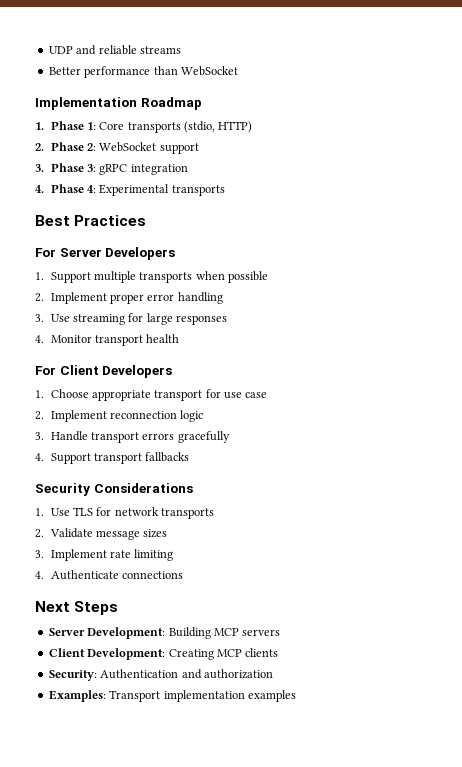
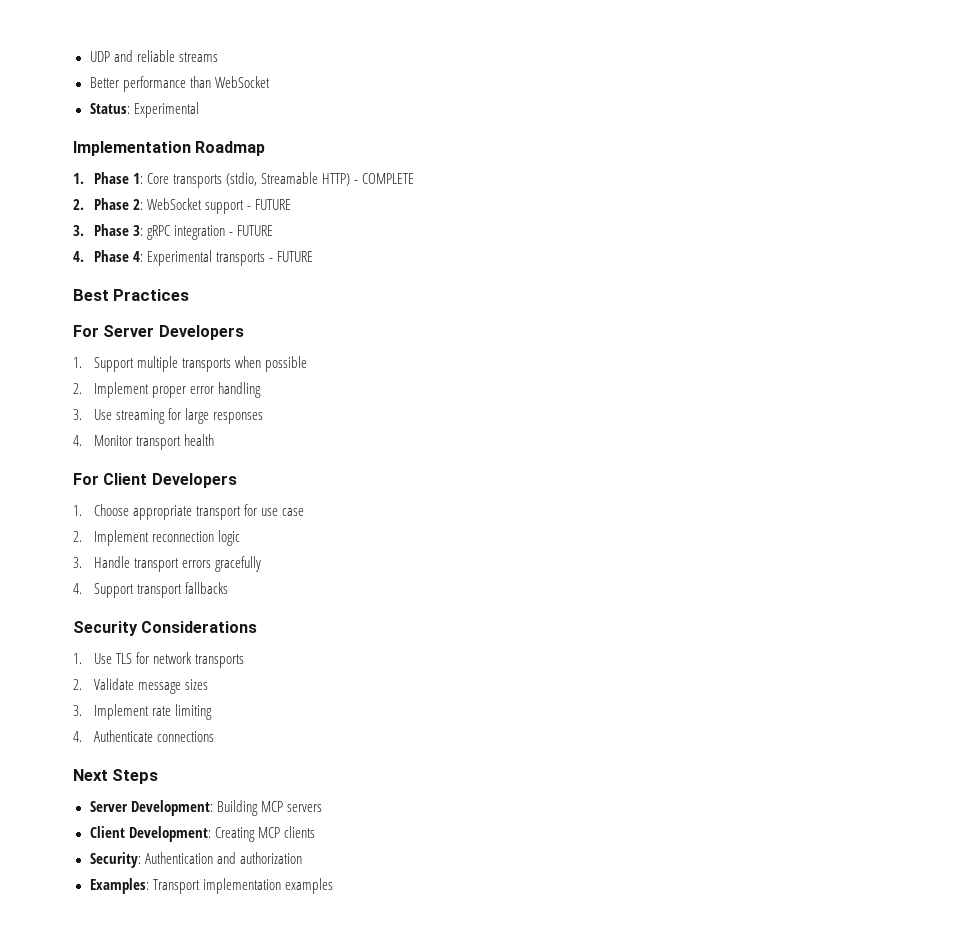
+ Status: Experimental
- 1. Phase 1: Core transports (stdio, HTTP)
+ 1. Phase 1: Core transports (stdio, Streamable HTTP) - COMPLETE
- 2. Phase 2: WebSocket support
+ 2. Phase 2: WebSocket support - FUTURE
- 3. Phase 3: gRPC integration
+ 3. Phase 3: gRPC integration - FUTURE
- 4. Phase 4: Experimental transports
+ 4. Phase 4: Experimental transports - FUTURE

